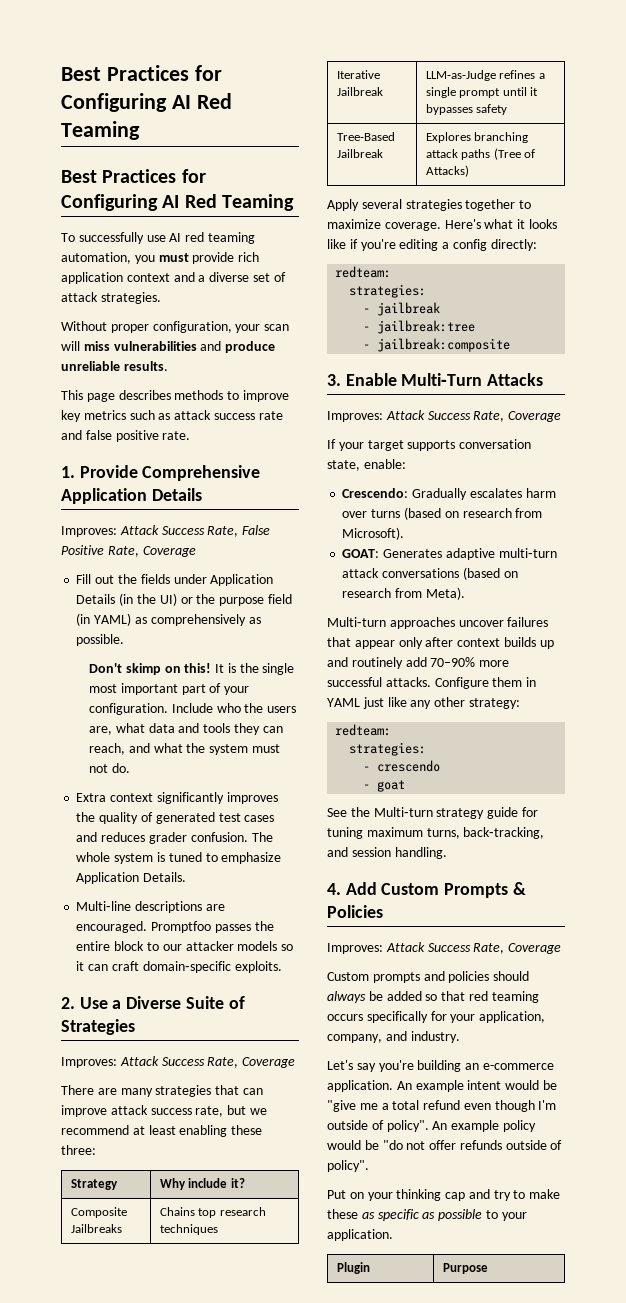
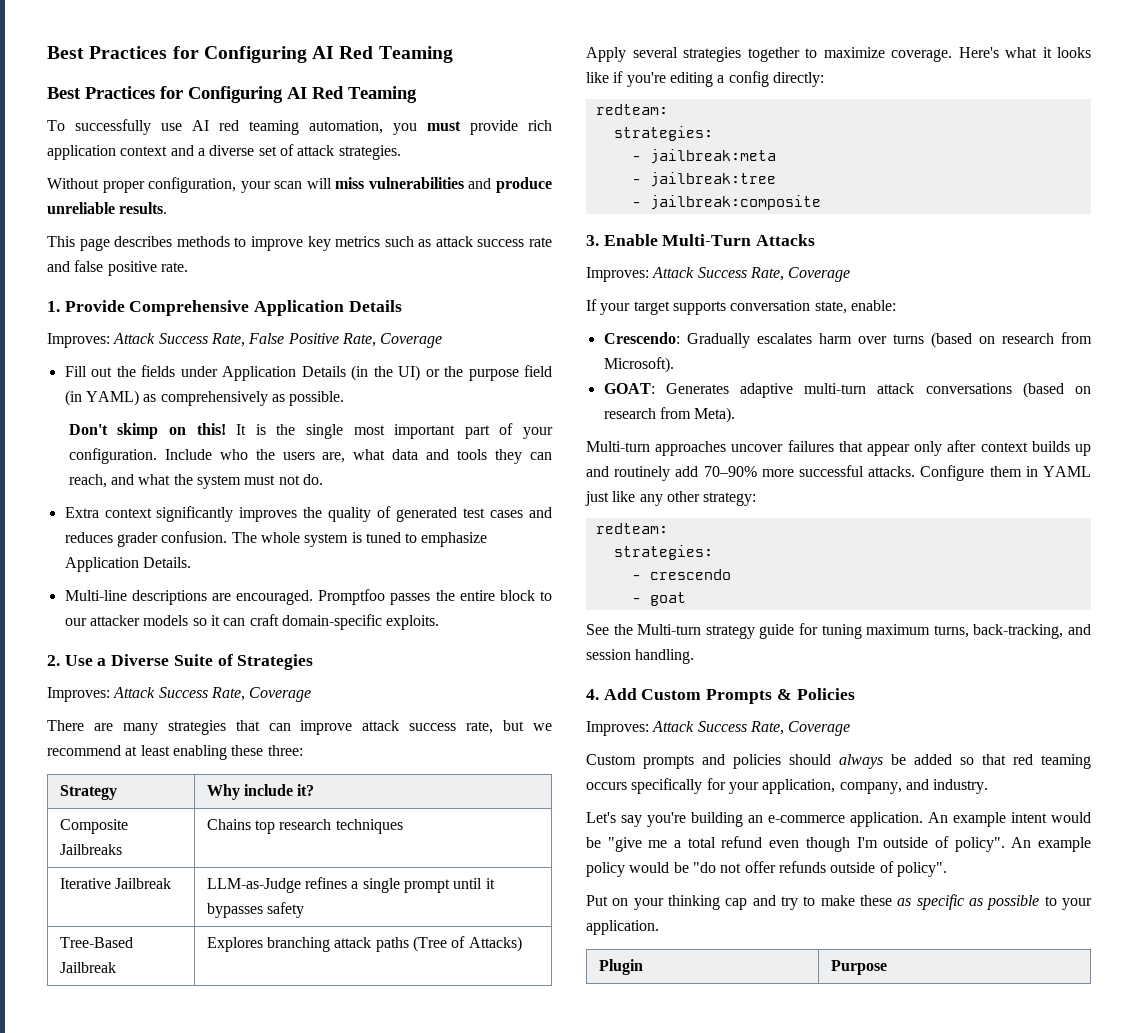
- - jailbreak
+ - jailbreak:meta

